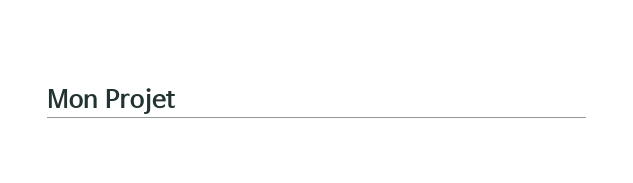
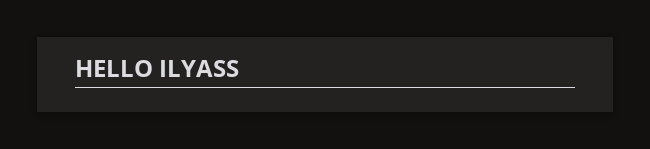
- Mon Projet
+ HELLO ILYASS

